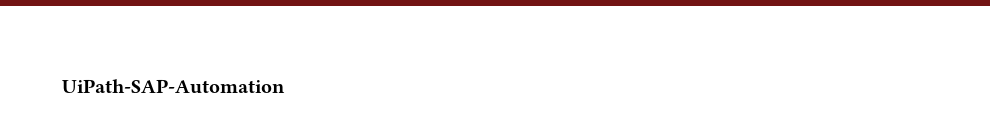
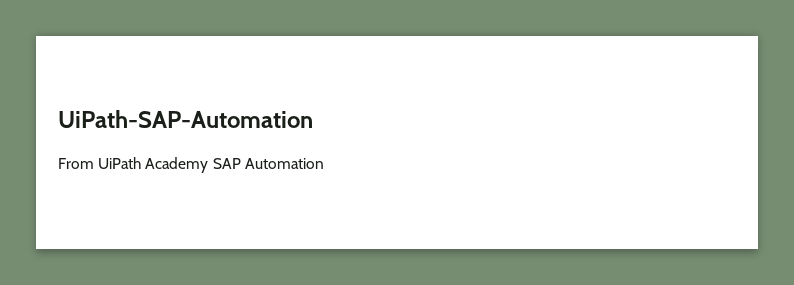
+ From UiPath Academy SAP Automation

